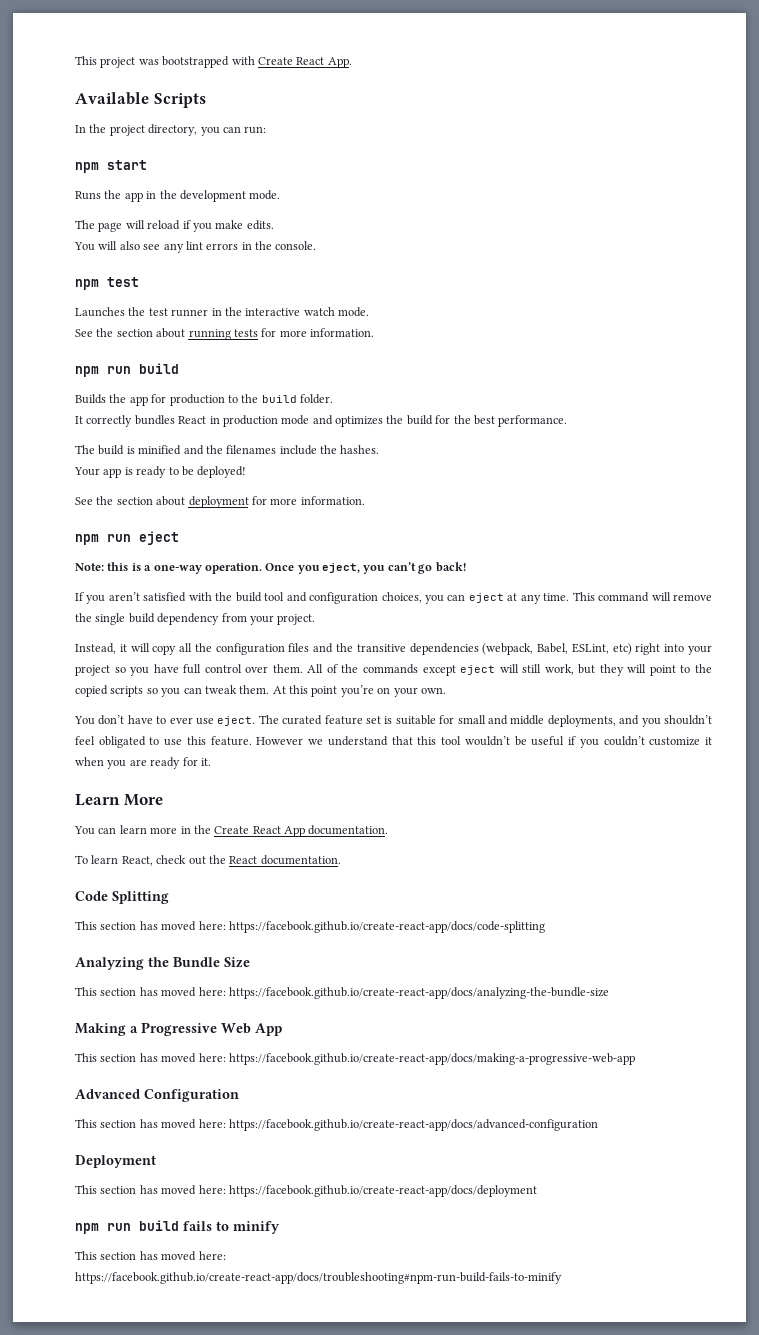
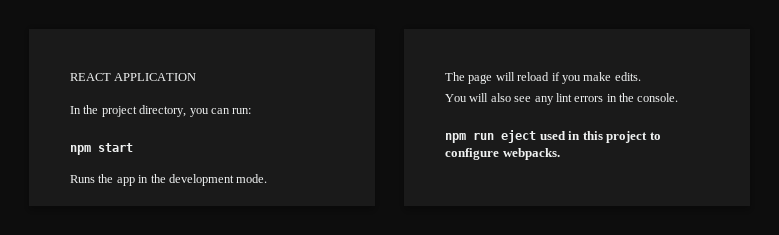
- This project was bootstrapped with Create React App.
- Available Scripts
+ REACT APPLICATION
- npm test
- Launches the test runner in the interactive watch mode.
- See the section about running tests for more information.
- npm run build
- Builds the app for production to the build folder.
- It correctly bundles React in production mode and optimizes the build for the best performance.
- The build is minified and the filenames include the hashes.
- Your app is ready to be deployed!
- See the section about deployment for more information.
- npm run eject
- Note: this is a one-way operation. Once you eject, you can’t go back!
- If you aren’t satisfied with the build tool and configuration choices, you can eject at any time. This command will remove the single build dependency from your project.
- Instead, it will copy all the configuration files and the transitive dependencies (webpack, Babel, ESLint, etc) right into your project so you have full control over them. All of the commands except eject will still work, but they will point to the copied scripts so you can tweak them. At this point you’re on your own.
- You don’t have to ever use eject. The curated feature set is suitable for small and middle deployments, and you shouldn’t feel obligated to use this feature. However we understand that this tool wouldn’t be useful if you couldn’t customize it when you are ready for it.
- Learn More
- You can learn more in the Create React App documentation.
- To learn React, check out the React documentation.
- Code Splitting
- This section has moved here: https://facebook.github.io/create-react-app/docs/code-splitting
- Analyzing the Bundle Size
- This section has moved here: https://facebook.github.io/create-react-app/docs/analyzing-the-bundle-size
- Making a Progressive Web App
- This section has moved here: https://facebook.github.io/create-react-app/docs/making-a-progressive-web-app
- Advanced Configuration
- This section has moved here: https://facebook.github.io/create-react-app/docs/advanced-configuration
- Deployment
- This section has moved here: https://facebook.github.io/create-react-app/docs/deployment
- npm run build fails to minify
- This section has moved here: https://facebook.github.io/create-react-app/docs/troubleshooting#npm-run-build-fails-to-minify
+ npm run eject used in this project to configure webpacks.

